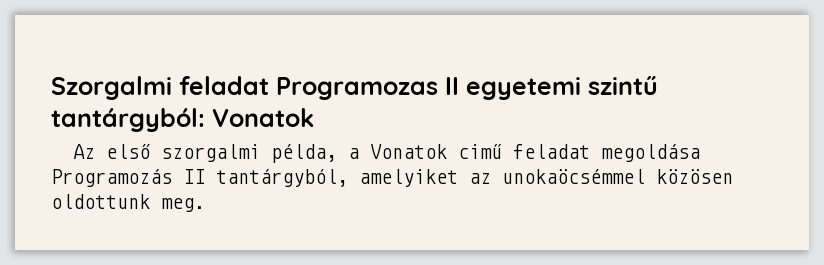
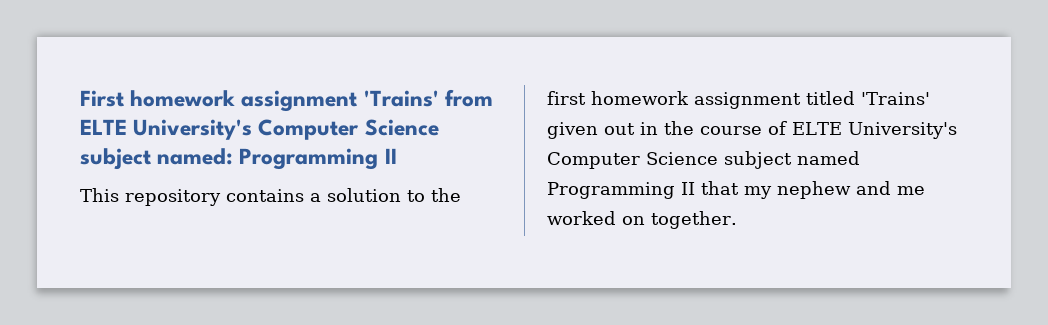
- Szorgalmi feladat Programozas II egyetemi szintű tantárgyból: Vonatok
- Az első szorgalmi példa, a Vonatok cimű feladat megoldása Programozás II tantárgyból, amelyiket az unokaöcsémmel közösen oldottunk meg.
+ First homework assignment 'Trains' from ELTE University's Computer Science subject named: Programming II
+ This repository contains a solution to the first homework assignment titled 'Trains' given out in the course of ELTE University's Computer Science subject named Programming II that my nephew and me worked on together.

